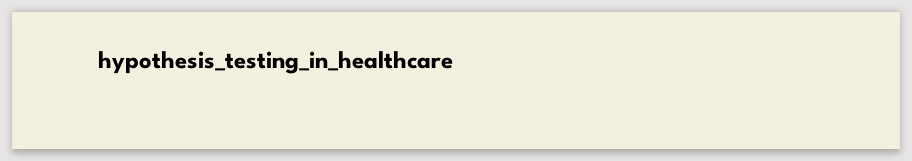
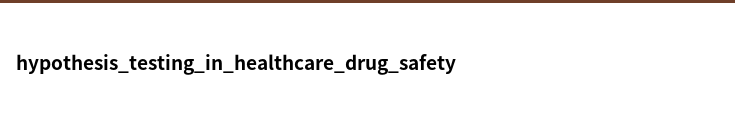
- hypothesis_testing_in_healthcare
+ hypothesis_testing_in_healthcare_drug_safety

